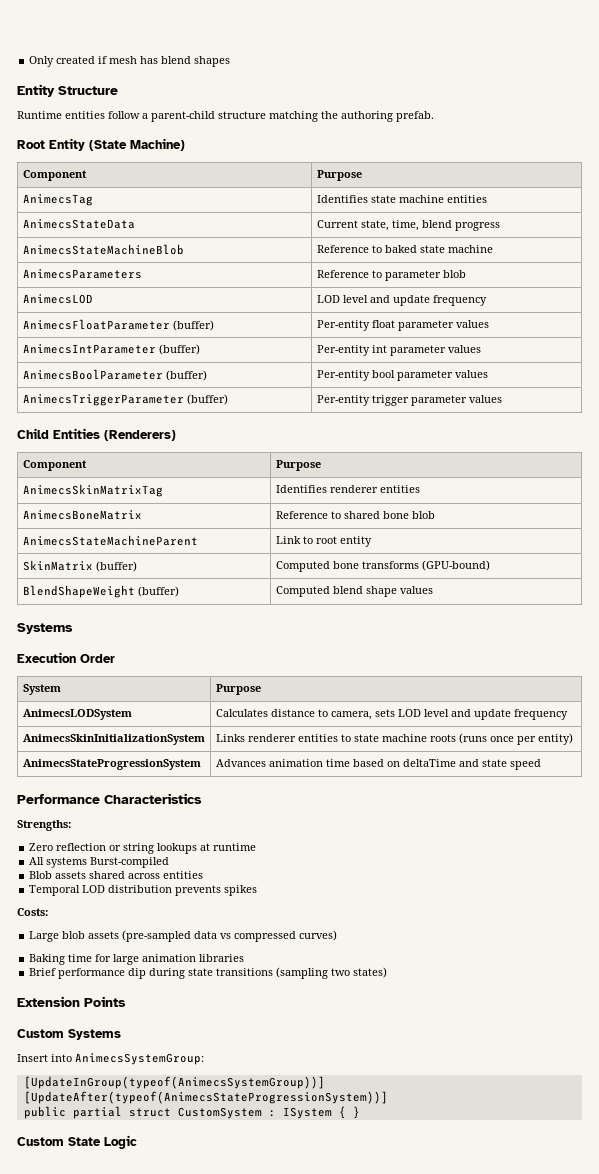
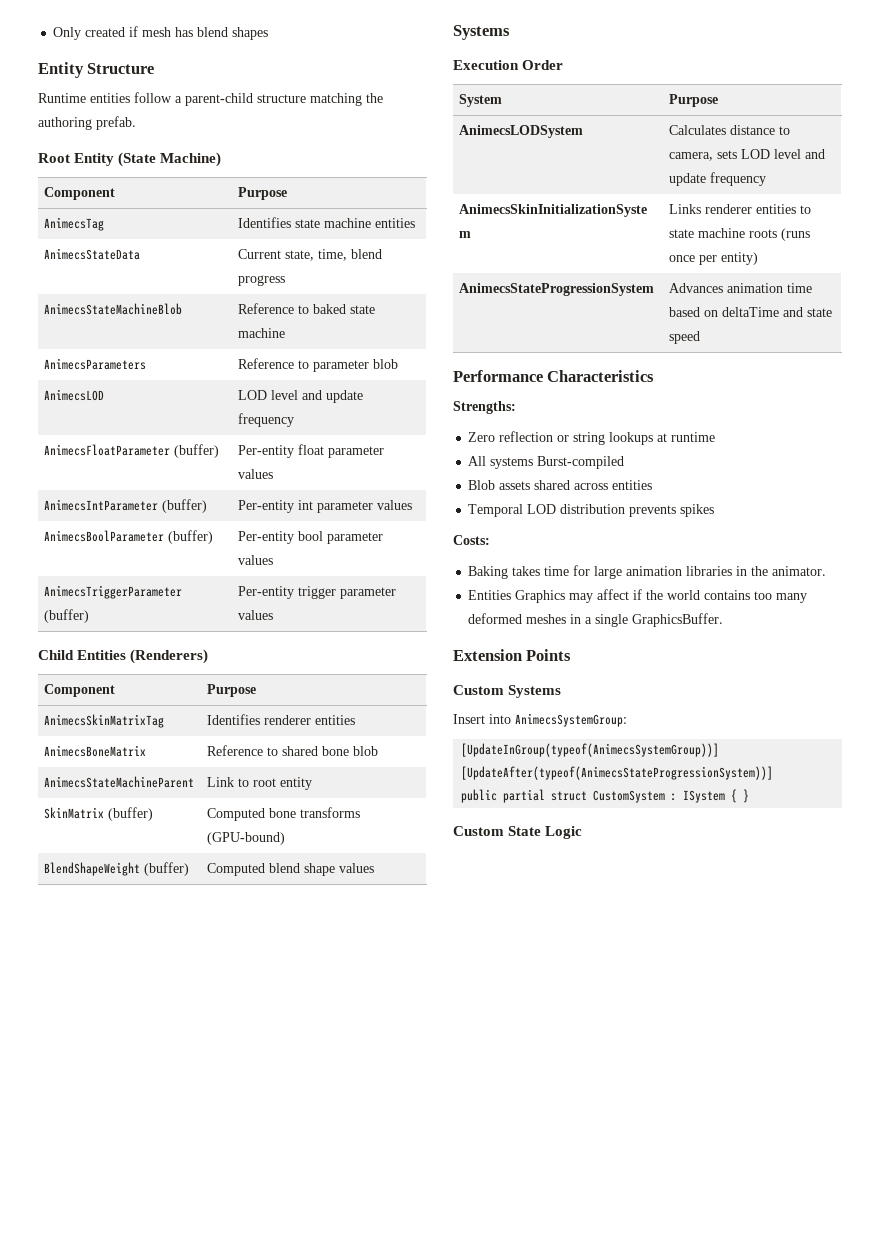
- Large blob assets (pre-sampled data vs compressed curves)
- Baking time for large animation libraries
- Brief performance dip during state transitions (sampling two states)
+ Baking takes time for large animation libraries in the animator.
+ Entities Graphics may affect if the world contains too many deformed meshes in a single GraphicsBuffer.

